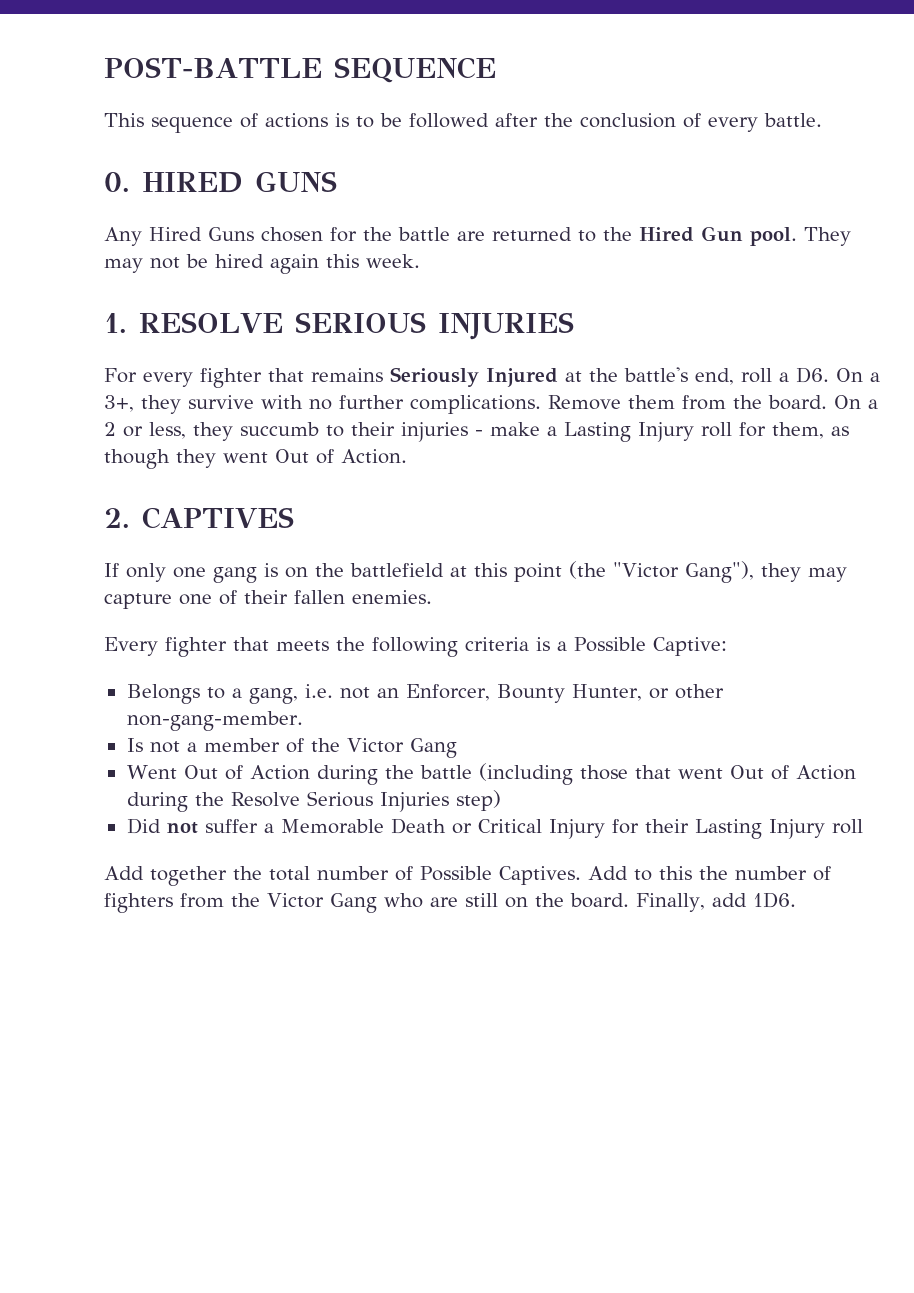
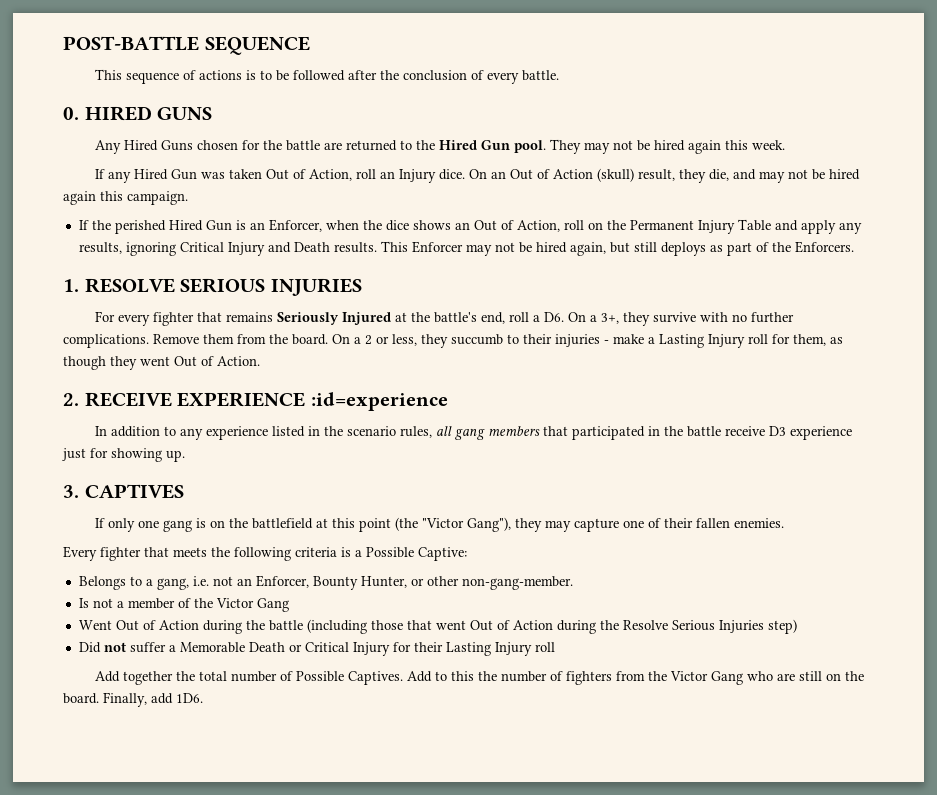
+ If any Hired Gun was taken Out of Action, roll an Injury dice. On an Out of Action (skull) result, they die, and may not be hired again this campaign.
+ If the perished Hired Gun is an Enforcer, when the dice shows an Out of Action, roll on the Permanent Injury Table and apply any results, ignoring Critical Injury and Death results. This Enforcer may not be hired again, but still deploys as part of the Enforcers.
- 2. CAPTIVES
+ 2. RECEIVE EXPERIENCE :id=experience
+ In addition to any experience listed in the scenario rules, all gang members that participated in the battle receive D3 experience just for showing up.
+ 3. CAPTIVES

